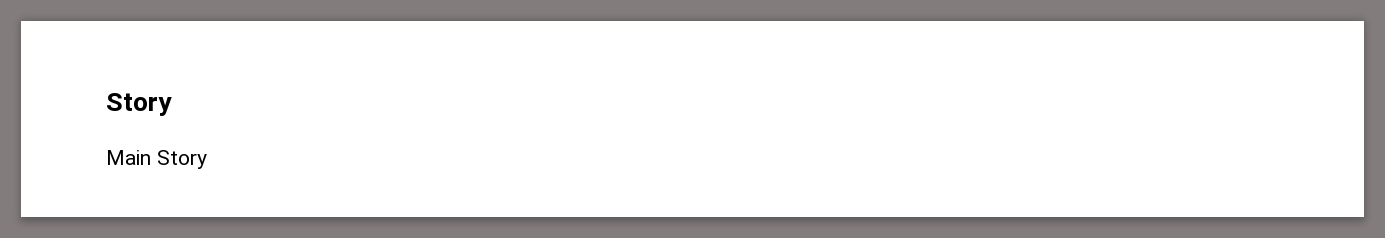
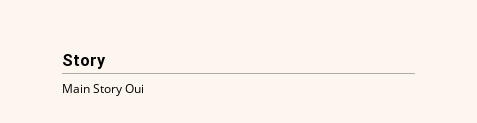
- Main Story
+ Main Story Oui

